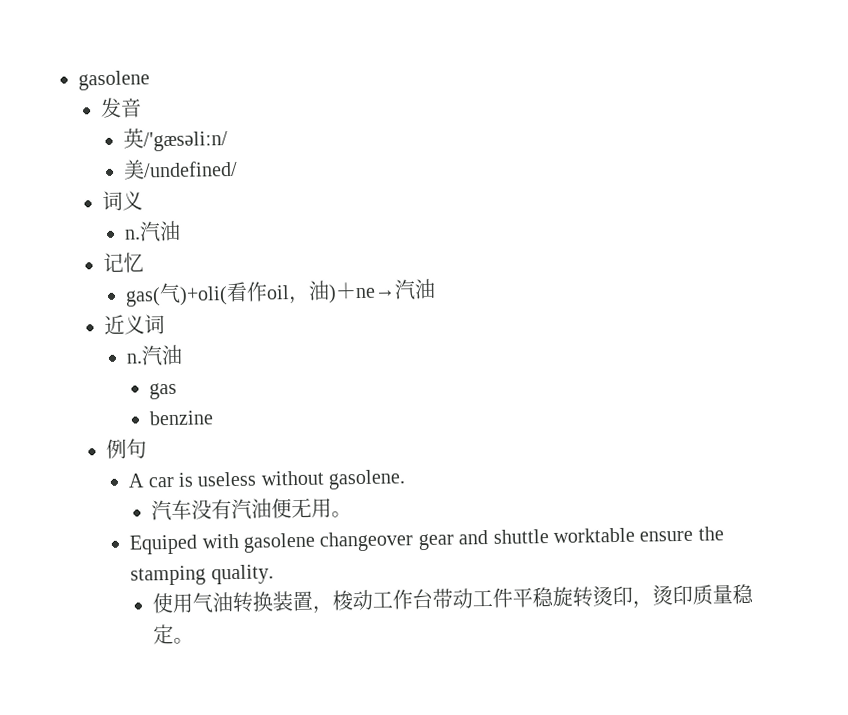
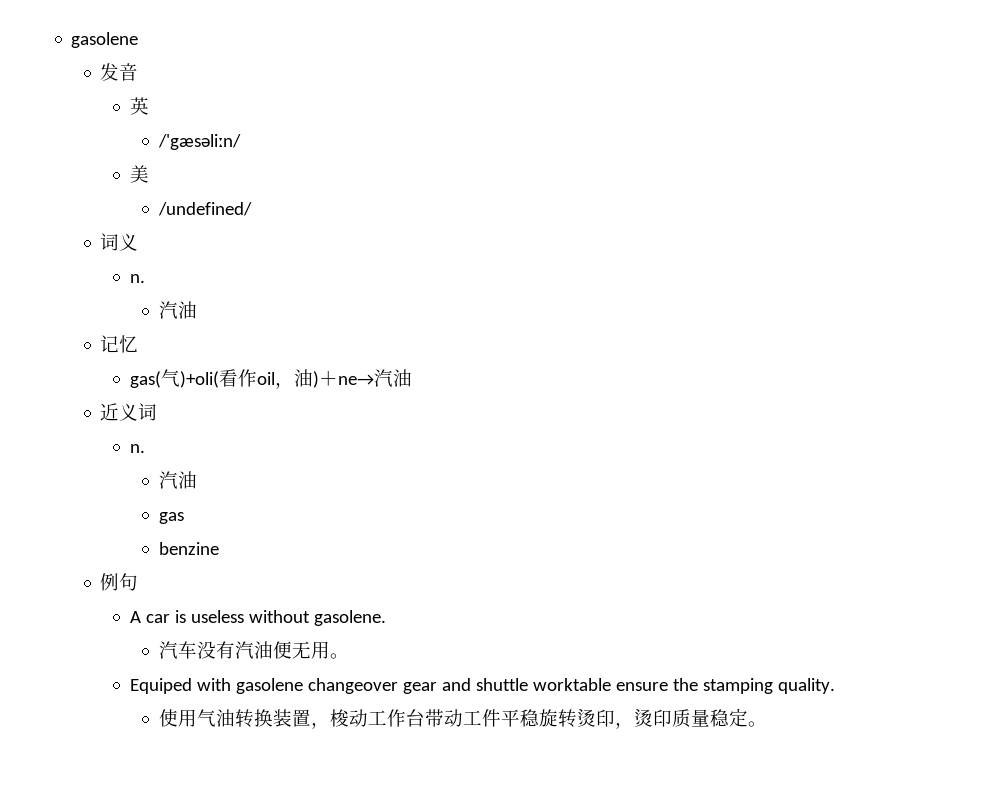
- 英/'gæsəliːn/
+ 英
+ /'gæsəliːn/
- 美/undefined/
+ 美
+ /undefined/
  词义
- n.汽油
+ n.
+ 汽油
  近义词
- n.汽油
+ n.
+ 汽油

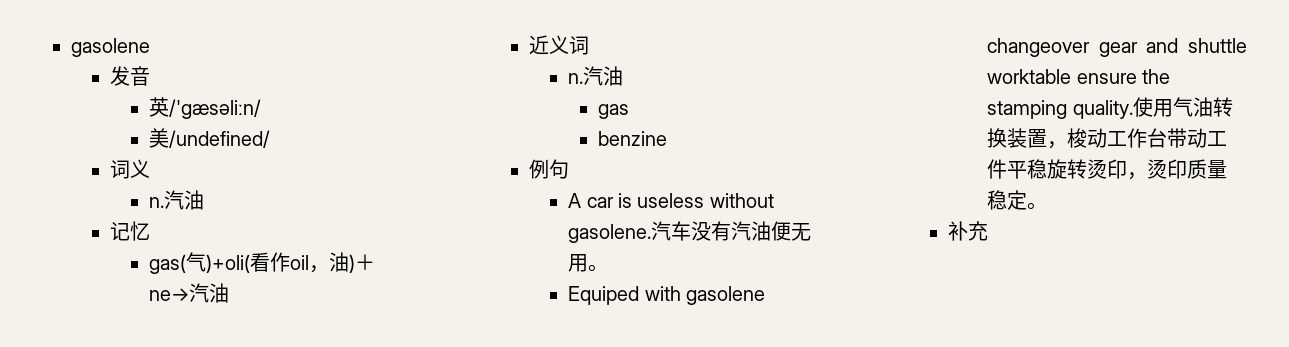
- 英
- /'gæsəliːn/
+ 英/'gæsəliːn/
- 美
- /undefined/
+ 美/undefined/
  词义
- n.
- 汽油
+ n.汽油
  近义词
- n.
- 汽油
+ n.汽油
- A car is useless without gasolene.
- 汽车没有汽油便无用。
+ A car is useless without gasolene.汽车没有汽油便无用。
- Equiped with gasolene changeover gear and shuttle worktable ensure the stamping quality.
- 使用气油转换装置，梭动工作台带动工件平稳旋转烫印，烫印质量稳定。
+ Equiped with gasolene changeover gear and shuttle worktable ensure the stamping quality.使用气油转换装置，梭动工作台带动工件平稳旋转烫印，烫印质量稳定。
+ 补充

